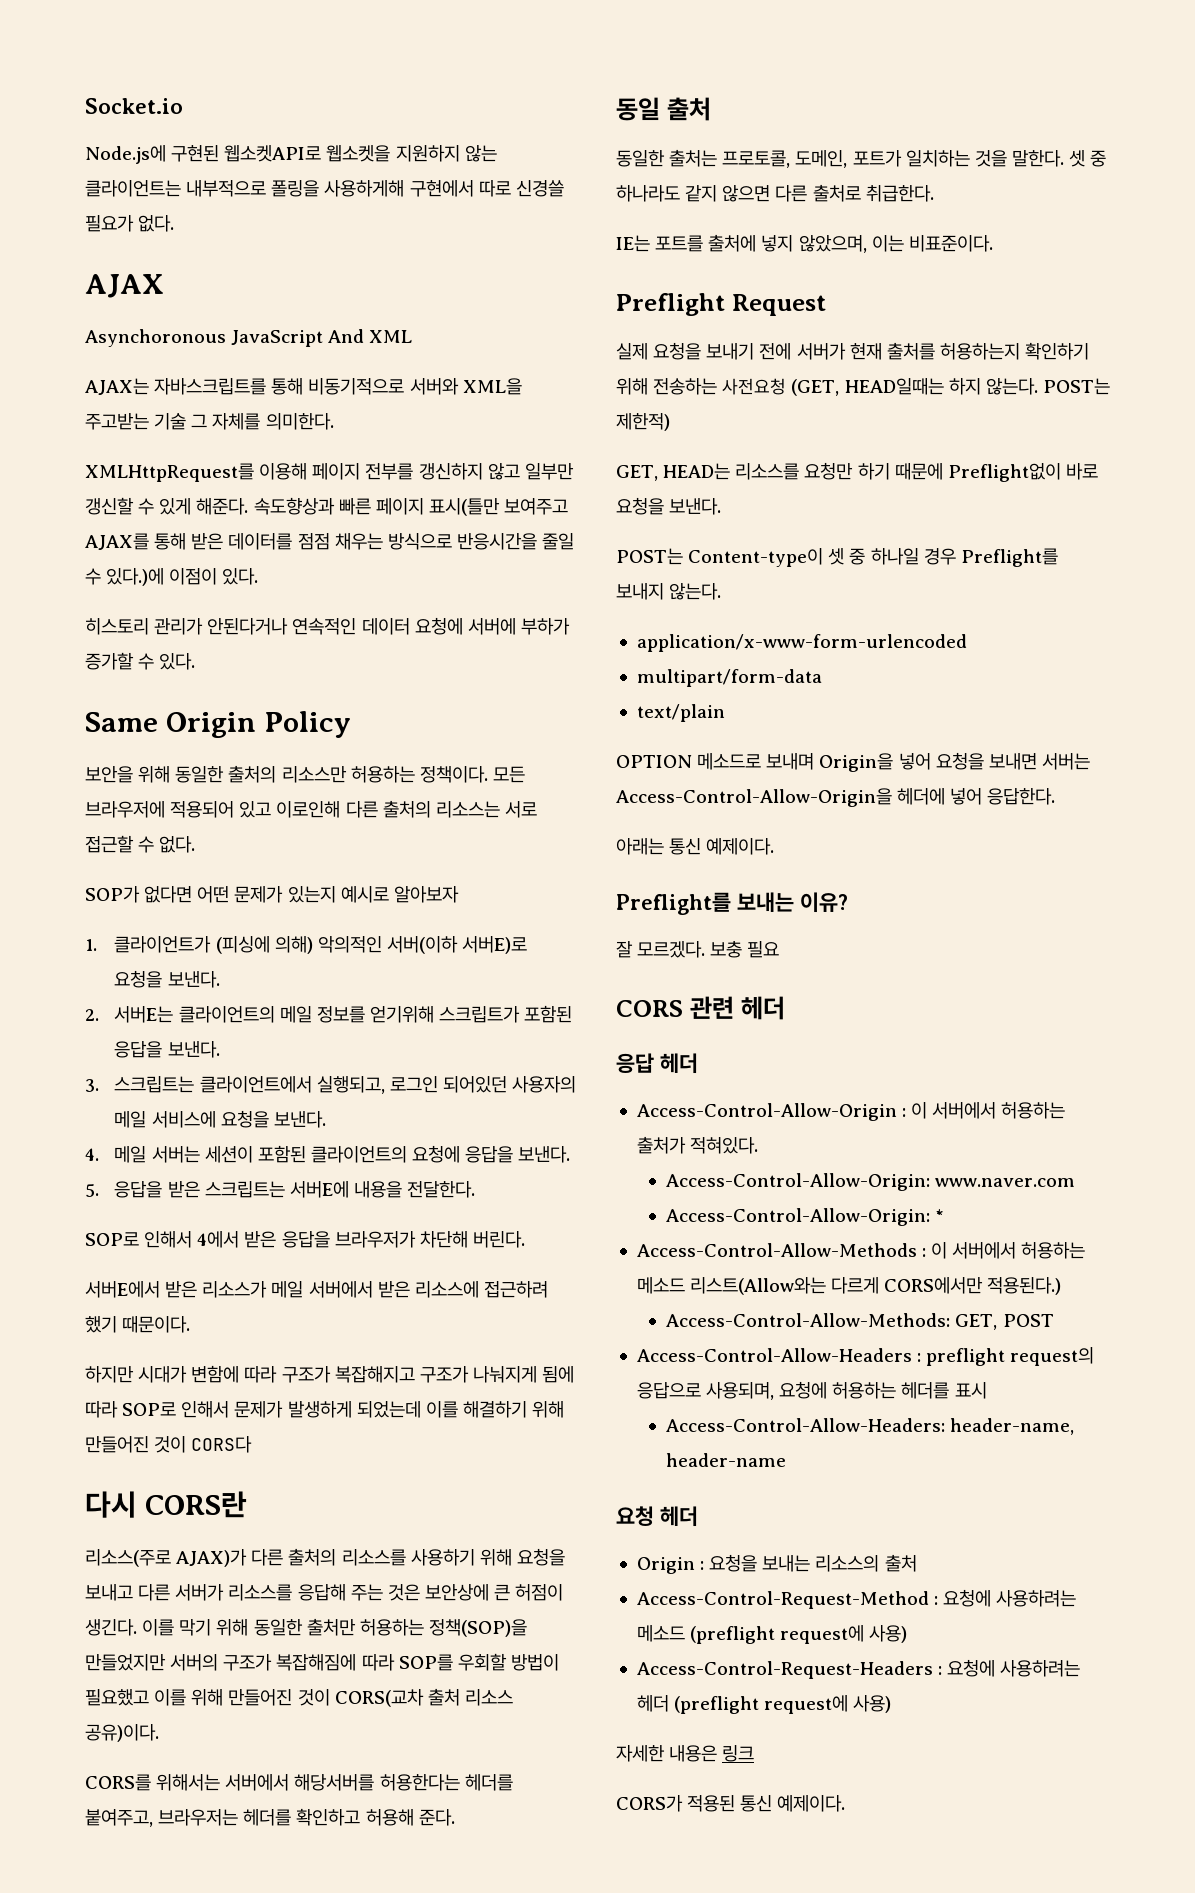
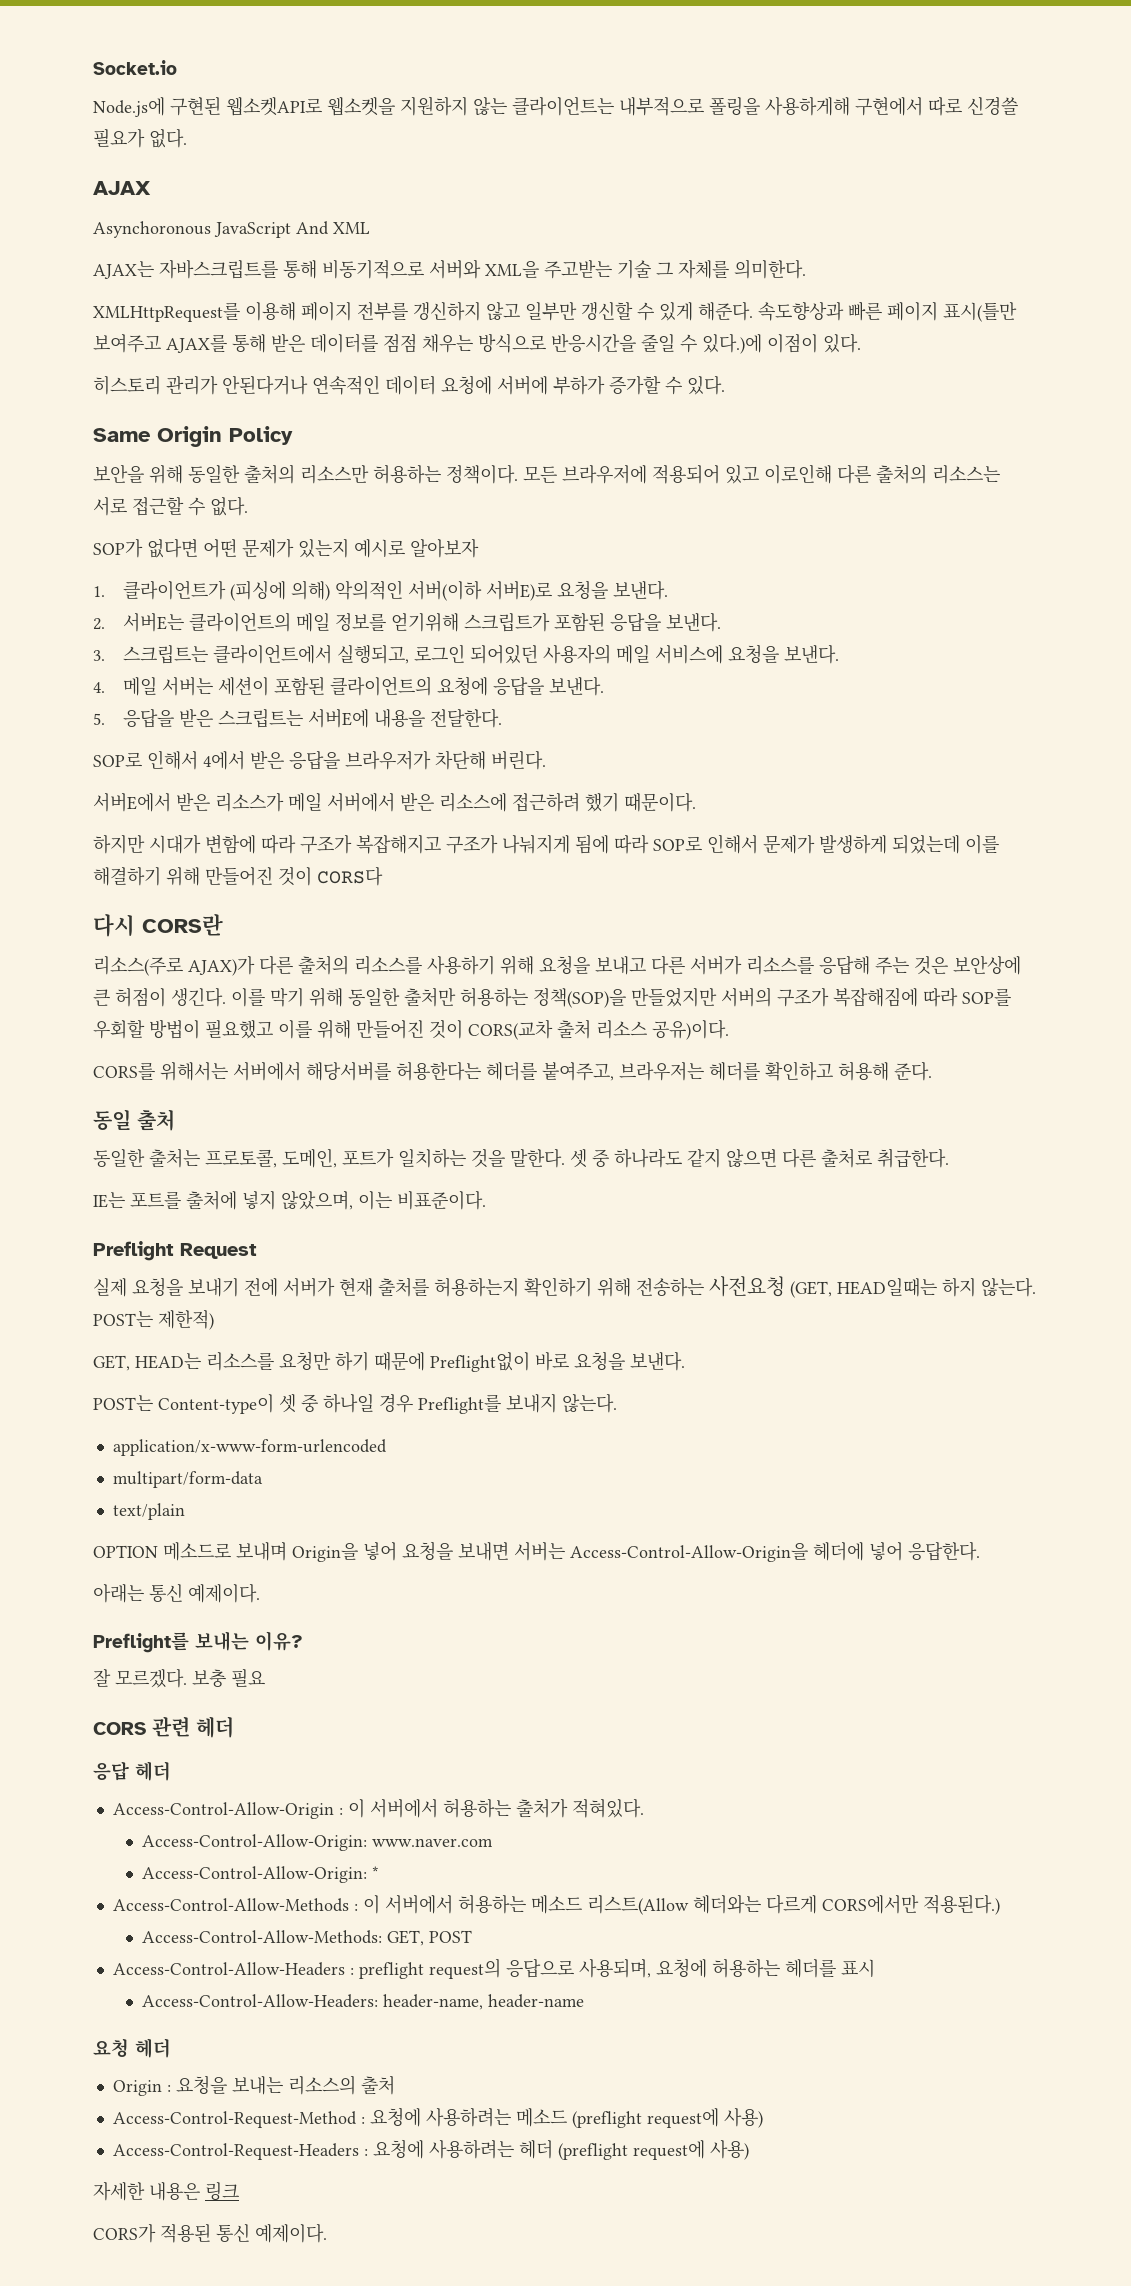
- Access-Control-Allow-Methods : 이 서버에서 허용하는 메소드 리스트(Allow와는 다르게 CORS에서만 적용된다.)
+ Access-Control-Allow-Methods : 이 서버에서 허용하는 메소드 리스트(Allow 헤더와는 다르게 CORS에서만 적용된다.)

